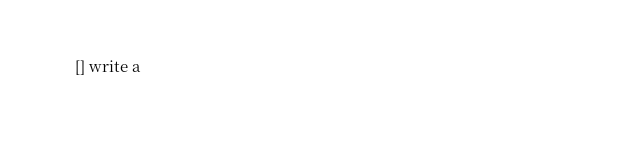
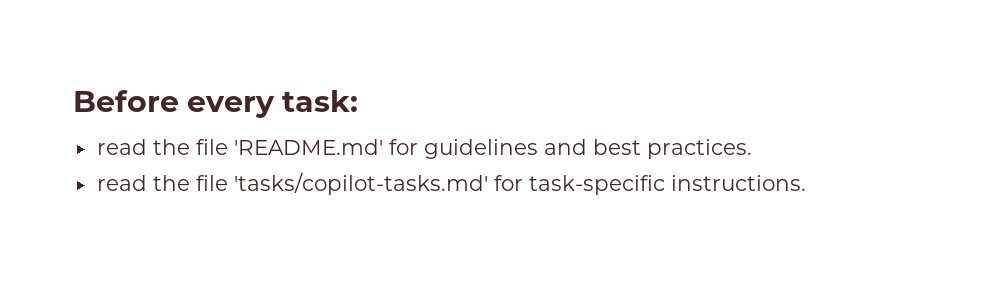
- [] write a
+ Before every task:
+ read the file 'README.md' for guidelines and best practices.
+ read the file 'tasks/copilot-tasks.md' for task-specific instructions.

